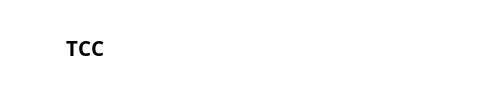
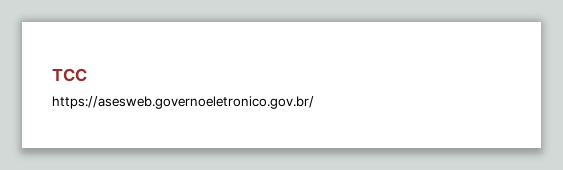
+ https://asesweb.governoeletronico.gov.br/

